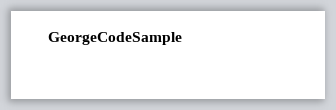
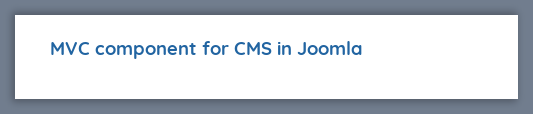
- GeorgeCodeSample
+ MVC component for CMS in Joomla

